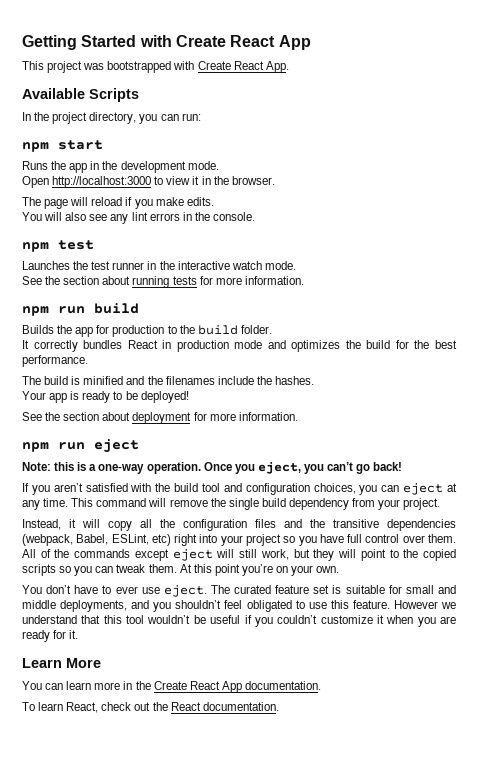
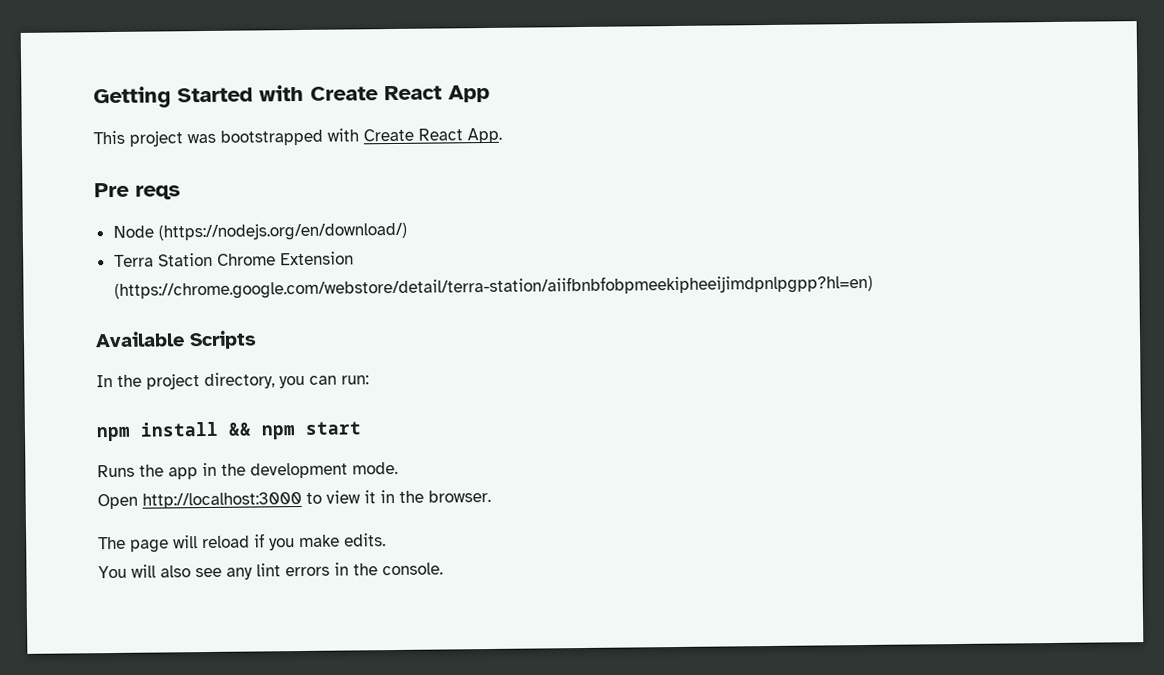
+ Pre reqs
+ Node (https://nodejs.org/en/download/)
+ Terra Station Chrome Extension (https://chrome.google.com/webstore/detail/terra-station/aiifbnbfobpmeekipheeijimdpnlpgpp?hl=en)
- npm start
+ npm install && npm start
- npm test
- Launches the test runner in the interactive watch mode.
- See the section about running tests for more information.
- npm run build
- Builds the app for production to the build folder.
- It correctly bundles React in production mode and optimizes the build for the best performance.
- The build is minified and the filenames include the hashes.
- Your app is ready to be deployed!
- See the section about deployment for more information.
- npm run eject
- Note: this is a one-way operation. Once you eject, you can’t go back!
- If you aren’t satisfied with the build tool and configuration choices, you can eject at any time. This command will remove the single build dependency from your project.
- Instead, it will copy all the configuration files and the transitive dependencies (webpack, Babel, ESLint, etc) right into your project so you have full control over them. All of the commands except eject will still work, but they will point to the copied scripts so you can tweak them. At this point you’re on your own.
- You don’t have to ever use eject. The curated feature set is suitable for small and middle deployments, and you shouldn’t feel obligated to use this feature. However we understand that this tool wouldn’t be useful if you couldn’t customize it when you are ready for it.
- Learn More
- You can learn more in the Create React App documentation.
- To learn React, check out the React documentation.

